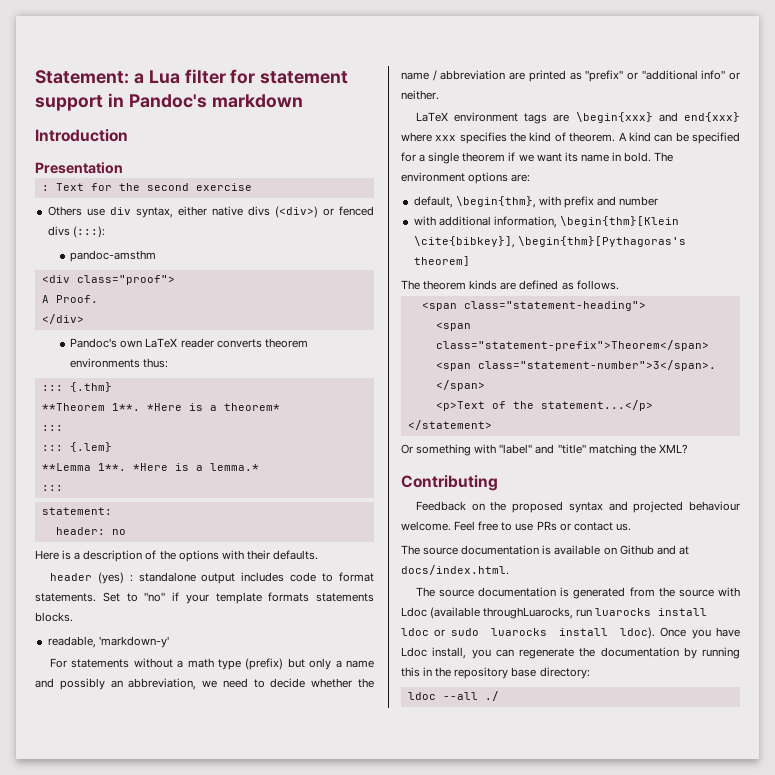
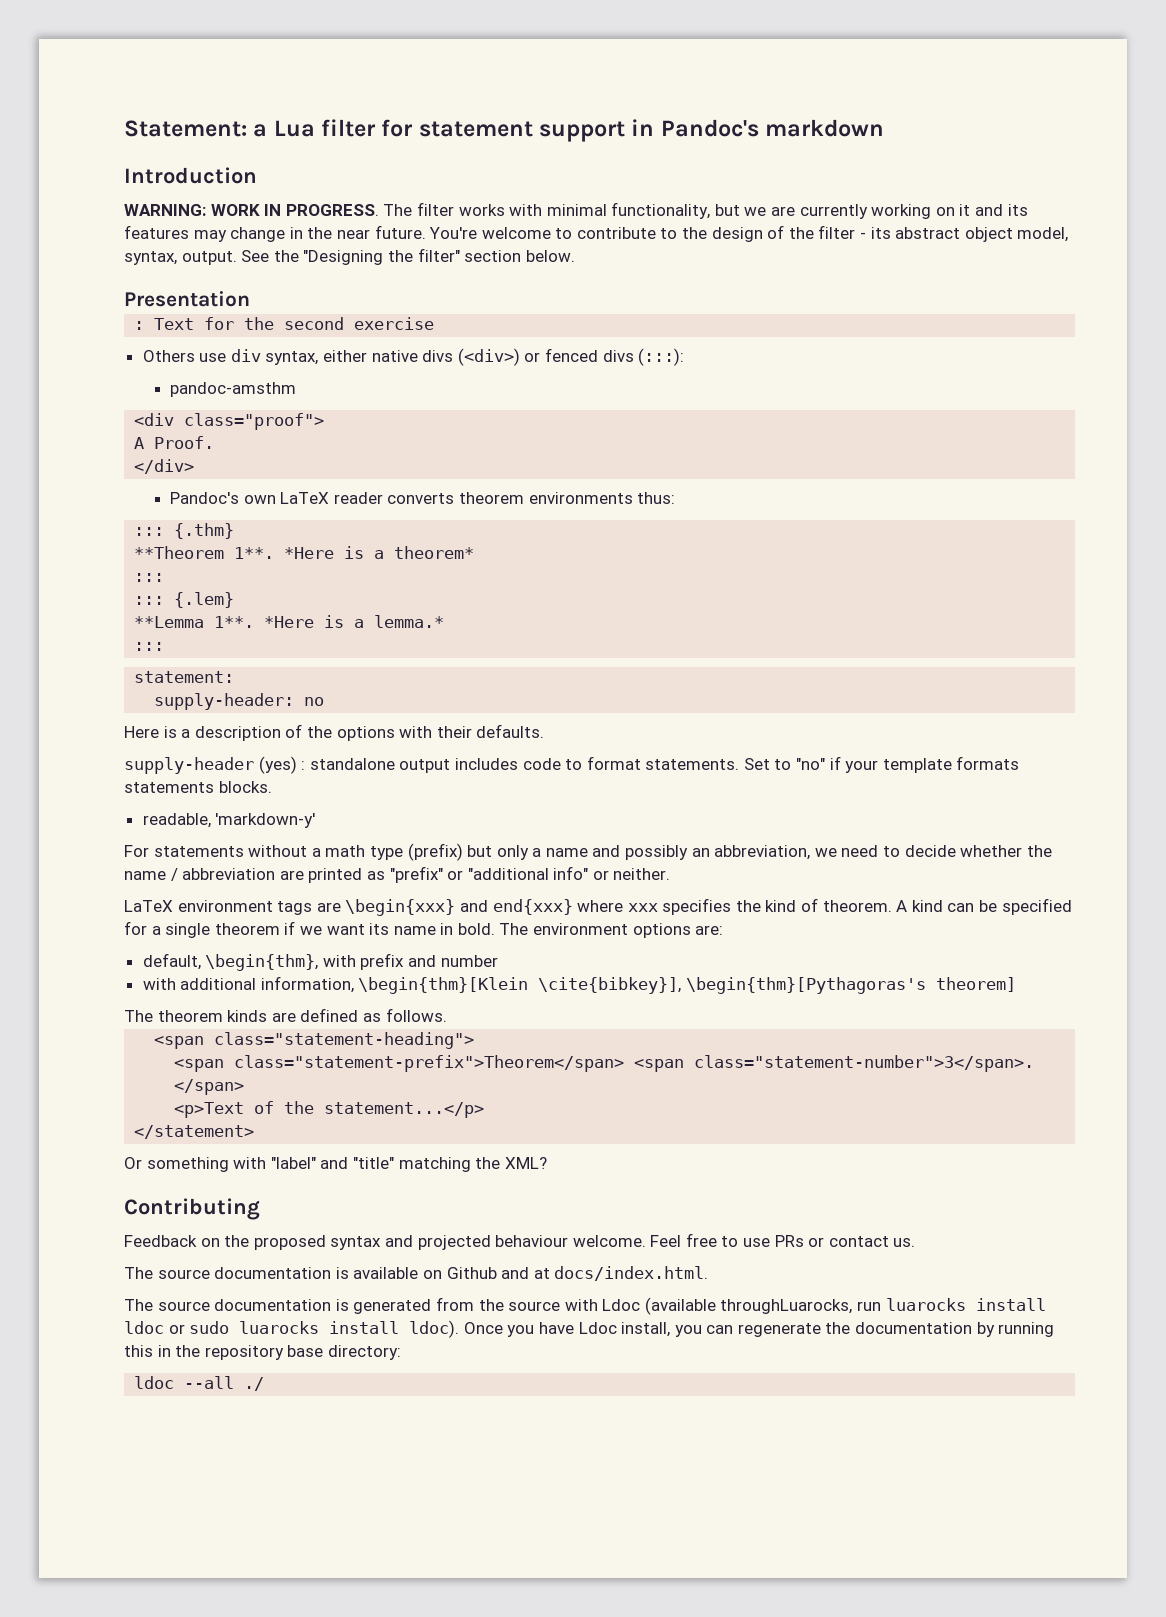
+ WARNING: WORK IN PROGRESS. The filter works with minimal functionality, but we are currently working on it and its features may change in the near future. You're welcome to contribute to the design of the filter - its abstract object model, syntax, output. See the "Designing the filter" section below.
- header: no
+ supply-header: no
- header (yes) : standalone output includes code to format statements.
+ supply-header (yes) : standalone output includes code to format statements.

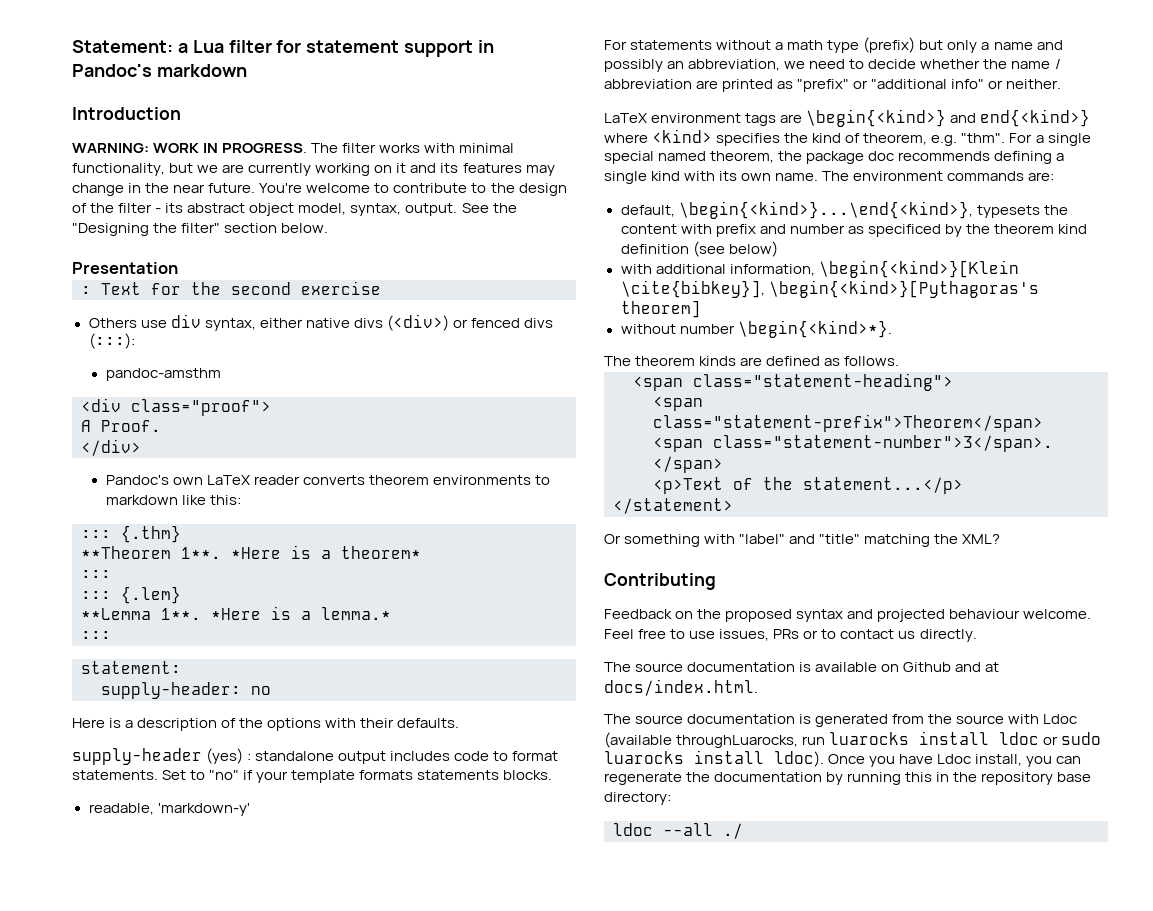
- Pandoc's own LaTeX reader converts theorem environments thus:
+ Pandoc's own LaTeX reader converts theorem environments to markdown like this:
- LaTeX environment tags are \begin{xxx} and end{xxx} where xxx specifies the kind of theorem. A kind can be specified for a single theorem if we want its name in bold.
+ LaTeX environment tags are \begin{<kind>} and end{<kind>} where <kind> specifies the kind of theorem, e.g. "thm". For a single special named theorem, the package doc recommends defining a single kind with its own name.
- The environment options are:
+ The environment commands are:
- default, \begin{thm}, with prefix and number
- with additional information, \begin{thm}[Klein \cite{bibkey}], \begin{thm}[Pythagoras's theorem]
+ default, \begin{<kind>}...\end{<kind>}, typesets the content with prefix and number as specificed by the theorem kind definition (see below)
+ with additional information, \begin{<kind>}[Klein \cite{bibkey}], \begin{<kind>}[Pythagoras's theorem]
+ without number \begin{<kind>*}.
- Feel free to use PRs or contact us.
+ Feel free to use issues, PRs or to contact us directly.

